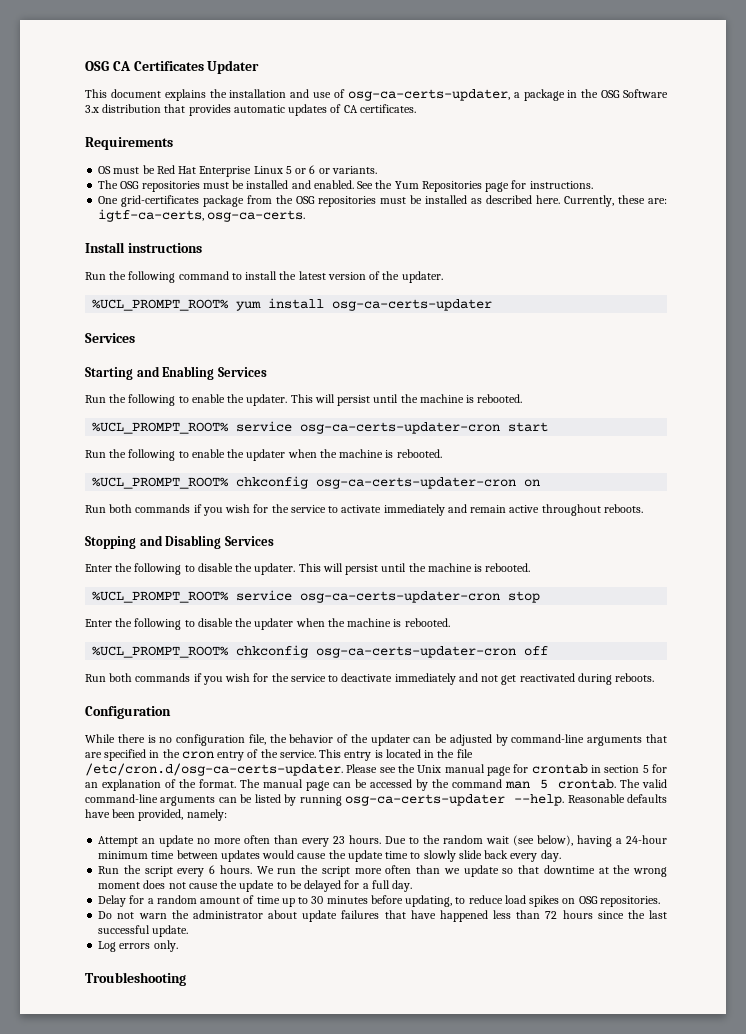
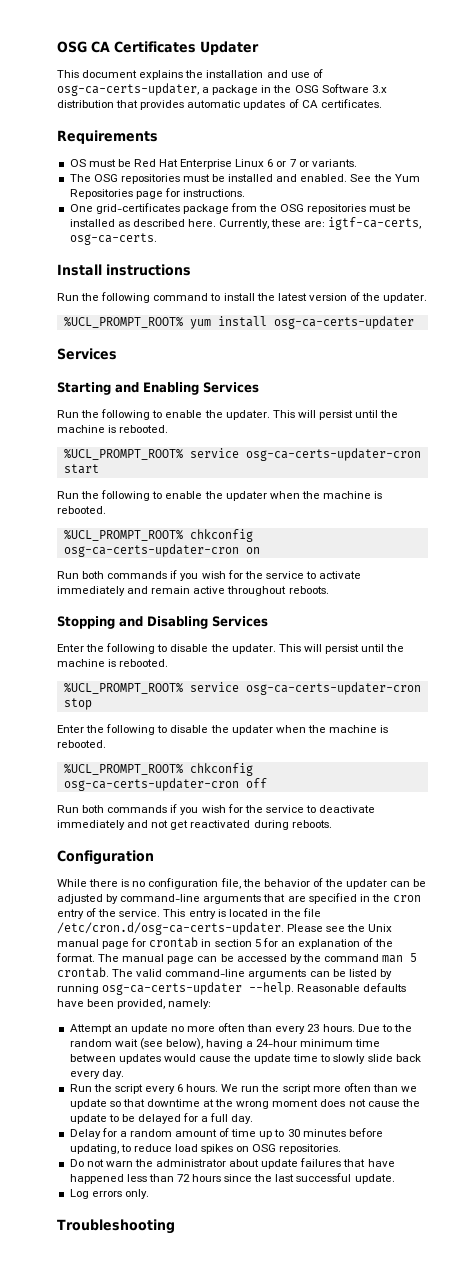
- OS must be Red Hat Enterprise Linux 5 or 6 or variants.
+ OS must be Red Hat Enterprise Linux 6 or 7 or variants.

